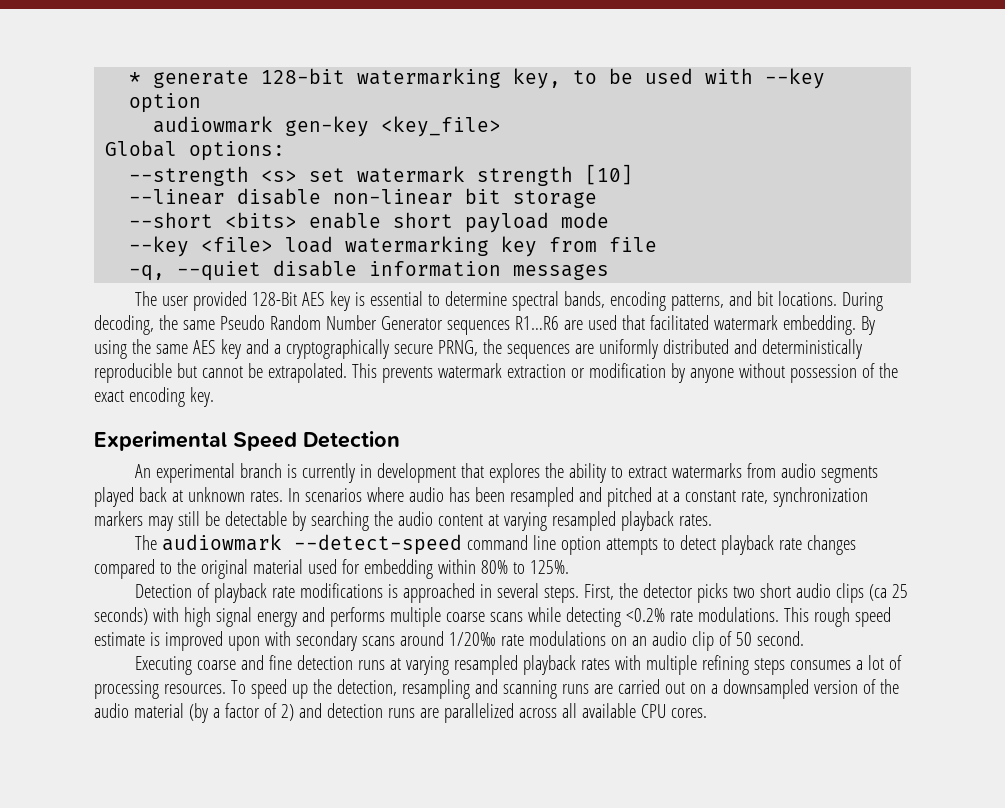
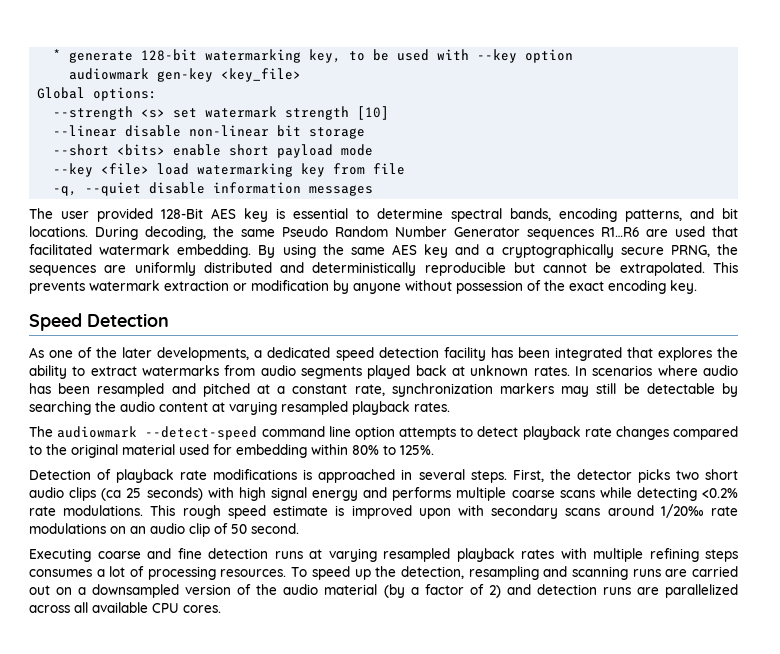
- Experimental Speed Detection
+ Speed Detection
- An experimental branch is currently in development that explores the ability to extract watermarks from audio segments played back at unknown rates.
+ As one of the later developments, a dedicated speed detection facility has been integrated that explores the ability to extract watermarks from audio segments played back at unknown rates.

